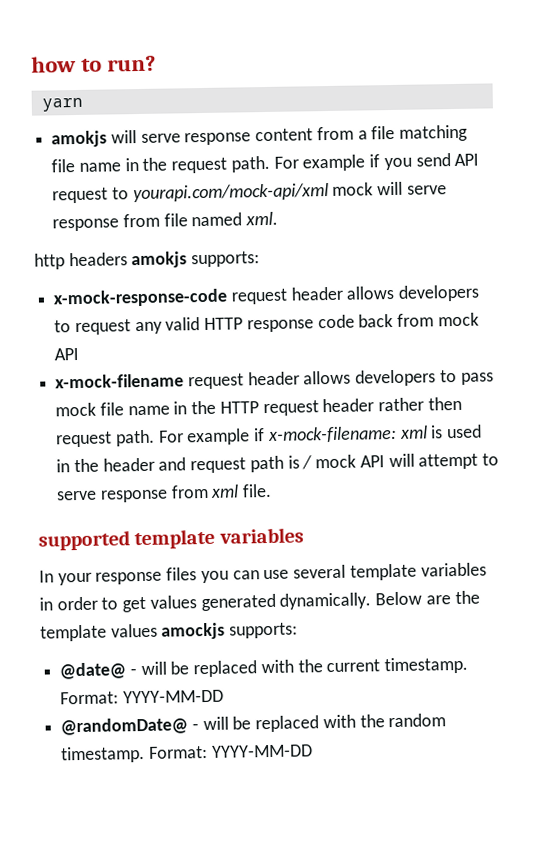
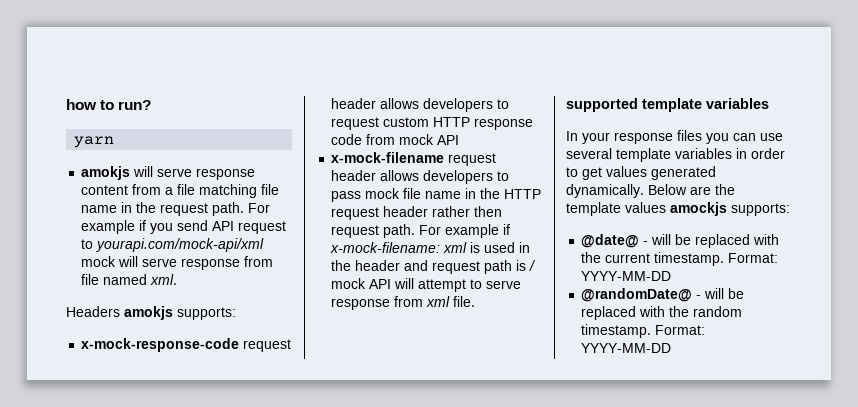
- http headers amokjs supports:
+ Headers amokjs supports:
- x-mock-response-code request header allows developers to request any valid HTTP response code back from mock API
+ x-mock-response-code request header allows developers to request custom HTTP response code from mock API

